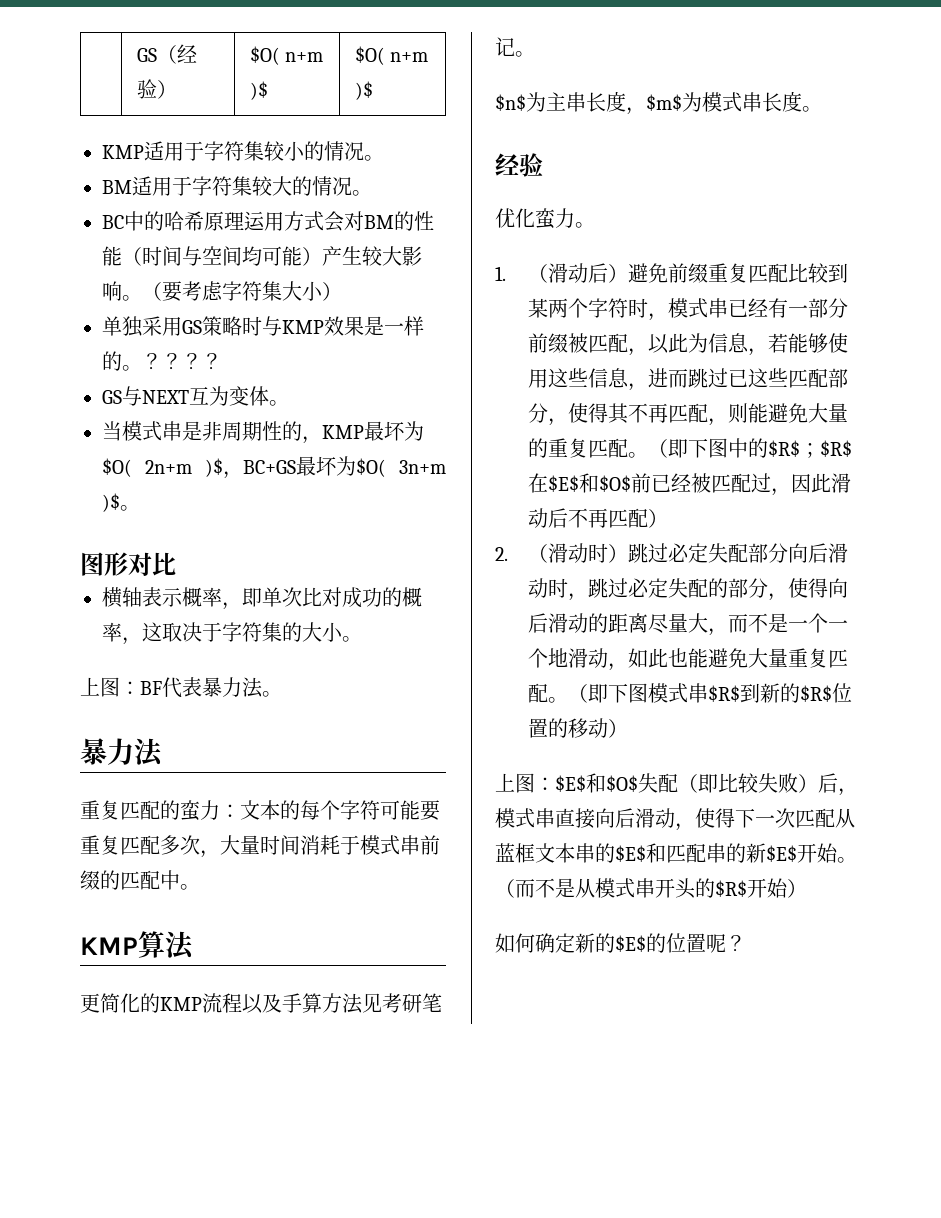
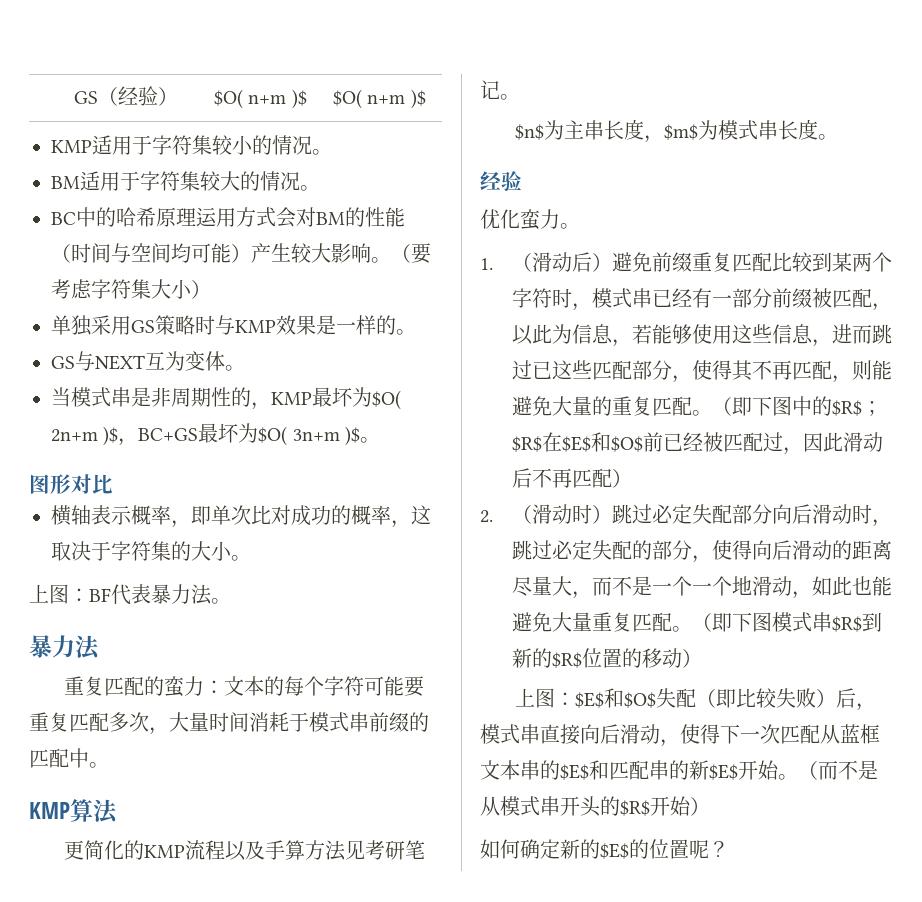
- ？？？？

